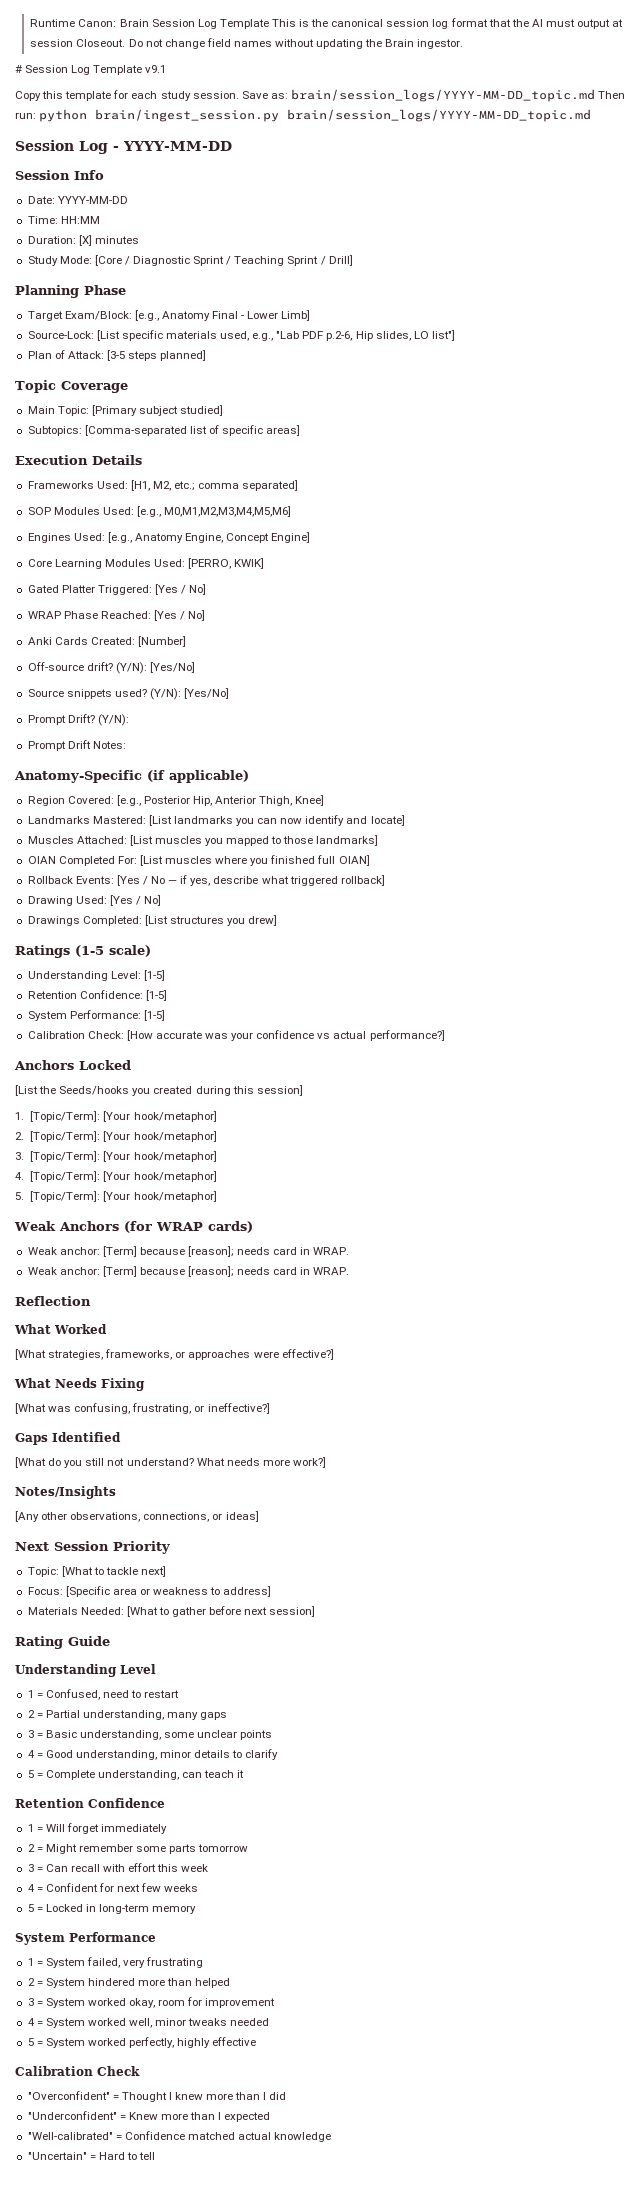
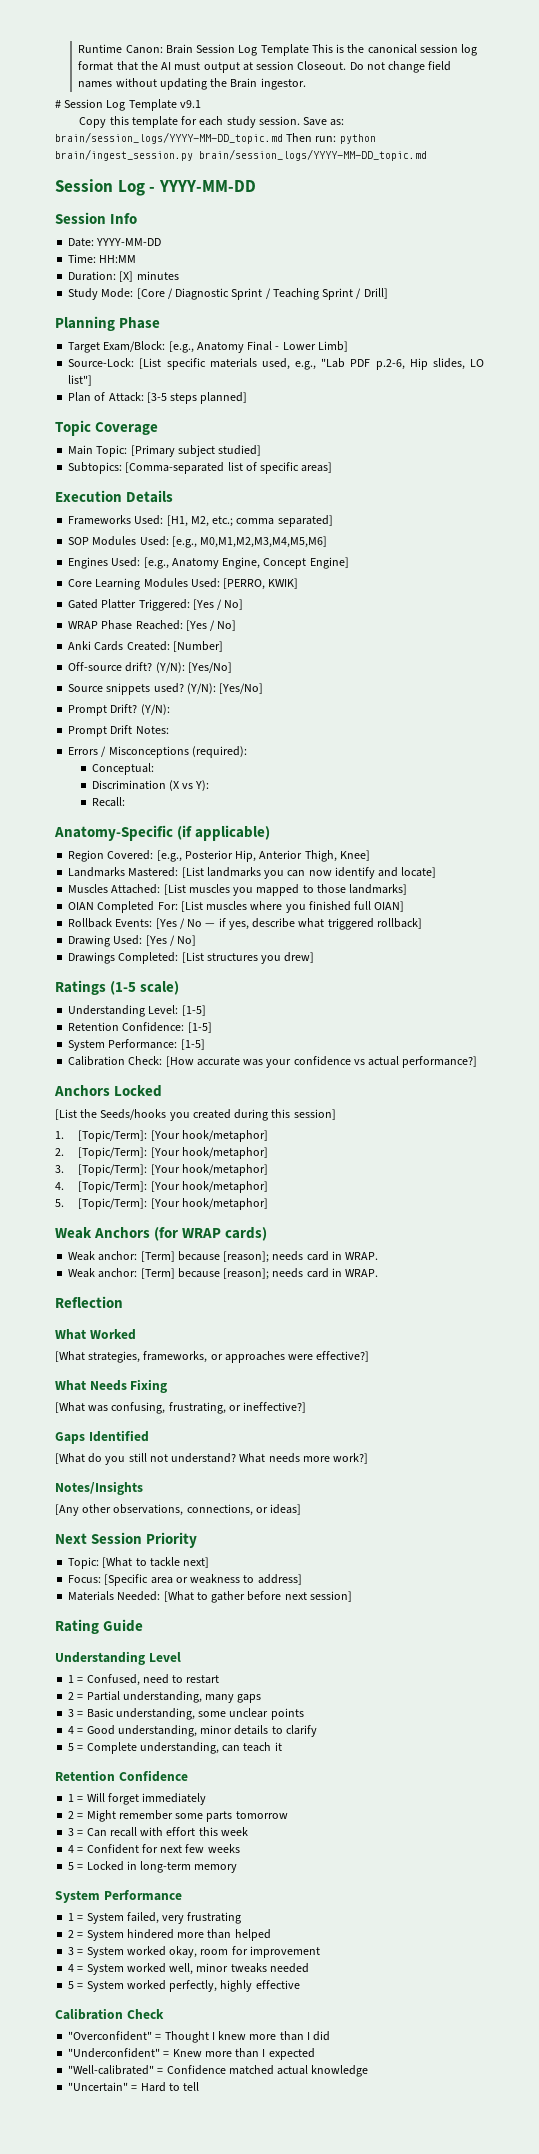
+ Errors / Misconceptions (required):
+ Conceptual:
+ Discrimination (X vs Y):
+ Recall:

